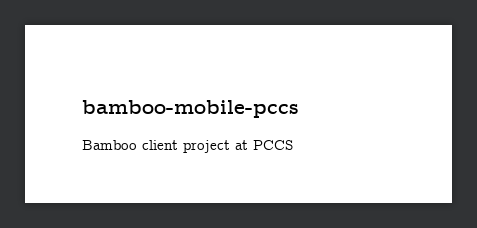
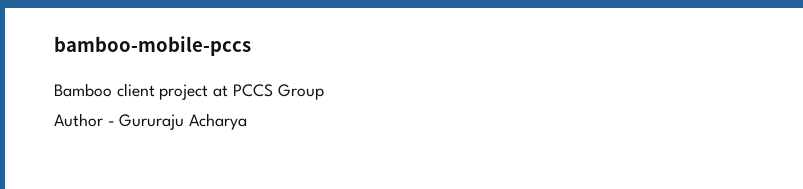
- Bamboo client project at PCCS
+ Bamboo client project at PCCS Group
+ Author - Gururaju Acharya

